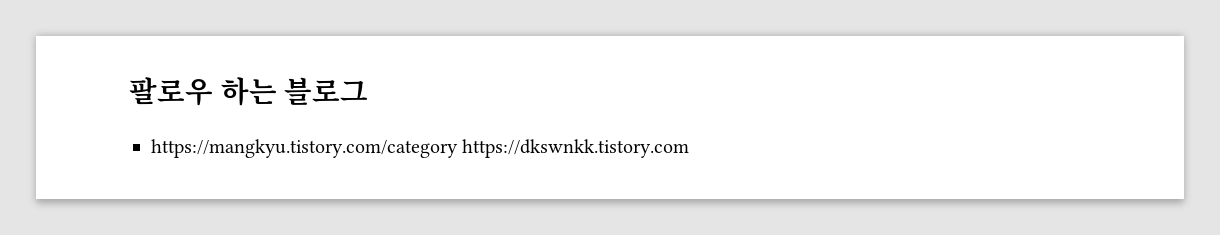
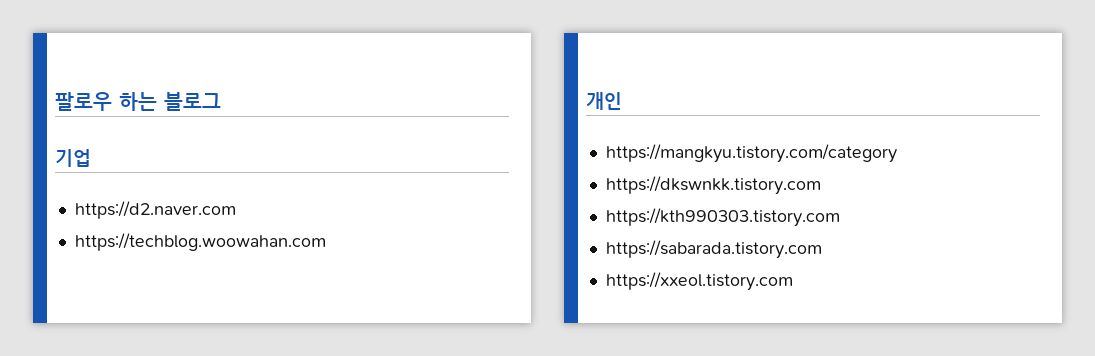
+ 기업
+ https://d2.naver.com
+ https://techblog.woowahan.com
+ 개인
- https://mangkyu.tistory.com/category https://dkswnkk.tistory.com
+ https://mangkyu.tistory.com/category
+ https://dkswnkk.tistory.com
+ https://kth990303.tistory.com
+ https://sabarada.tistory.com
+ https://xxeol.tistory.com

